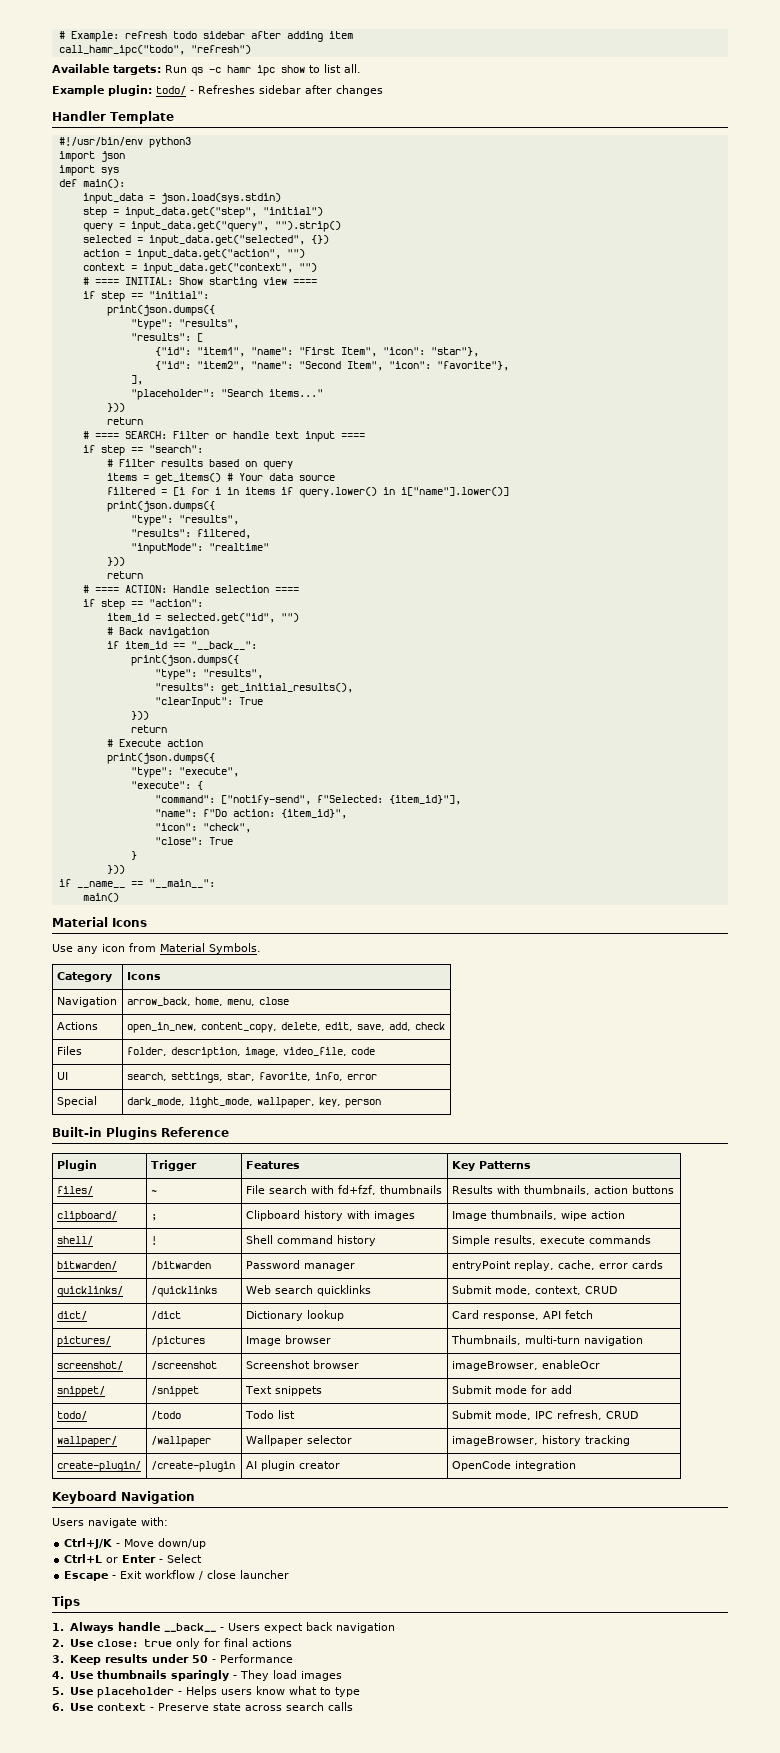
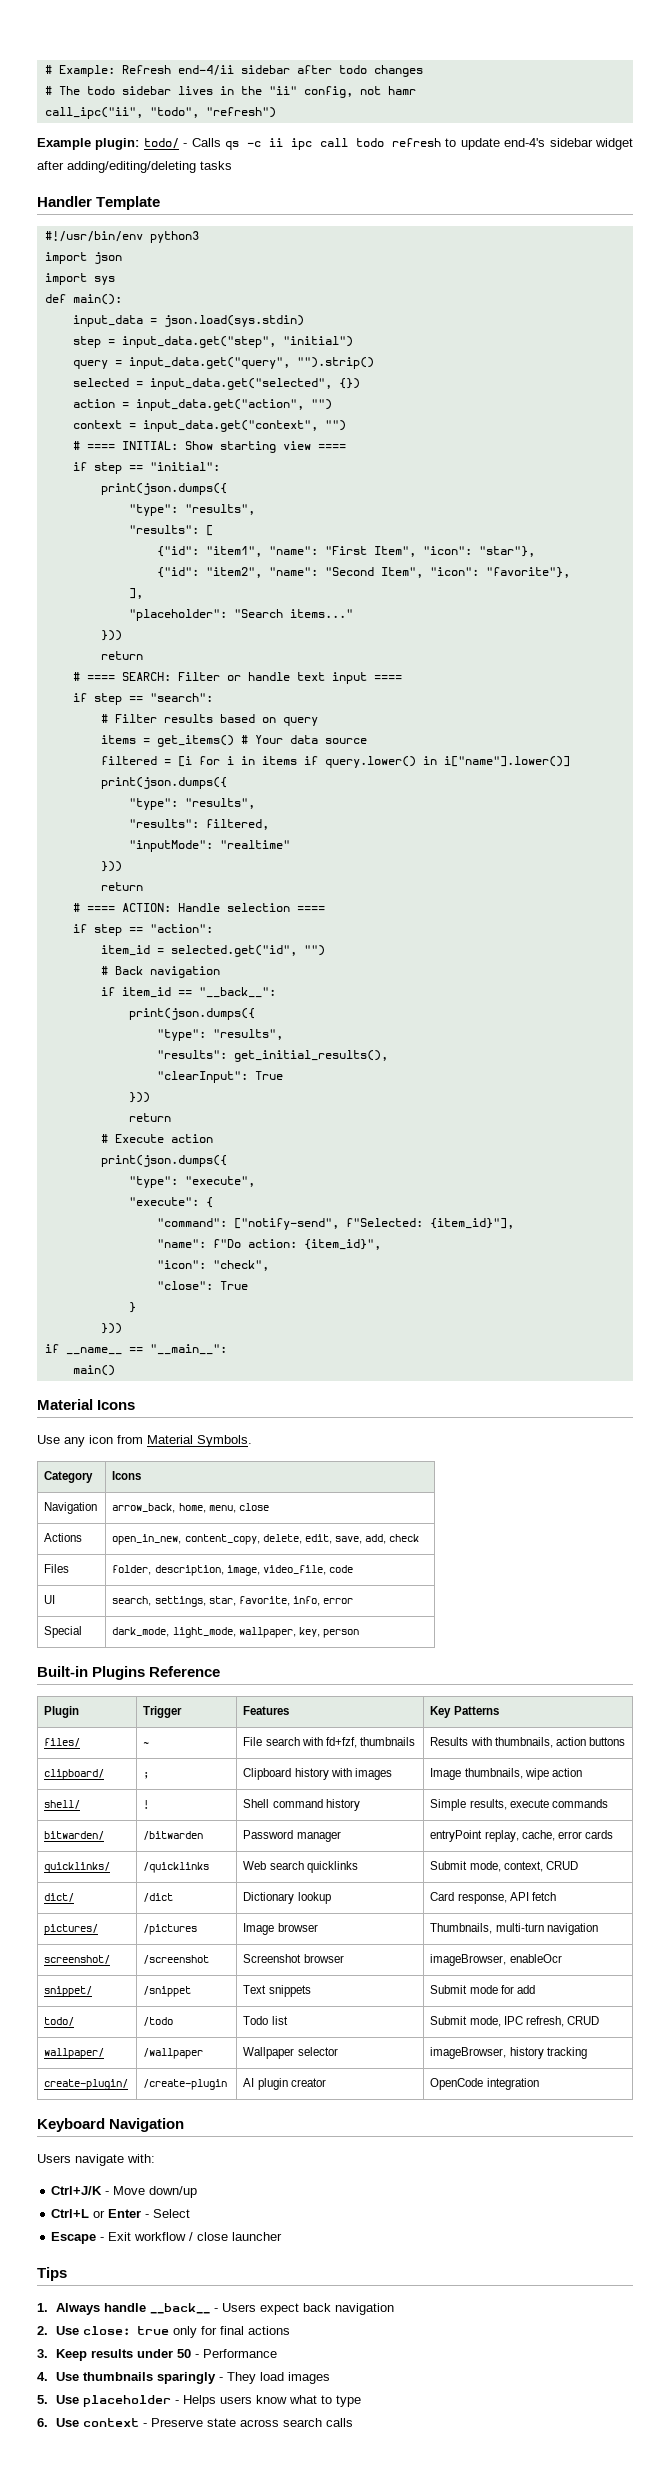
- # Example: refresh todo sidebar after adding item
- call_hamr_ipc("todo", "refresh")
- Available targets: Run qs -c hamr ipc show to list all.
- Example plugin: todo/ - Refreshes sidebar after changes
+ # Example: Refresh end-4/ii sidebar after todo changes
+ # The todo sidebar lives in the "ii" config, not hamr
+ call_ipc("ii", "todo", "refresh")
+ Example plugin: todo/ - Calls qs -c ii ipc call todo refresh to update end-4's sidebar widget after adding/editing/deleting tasks

